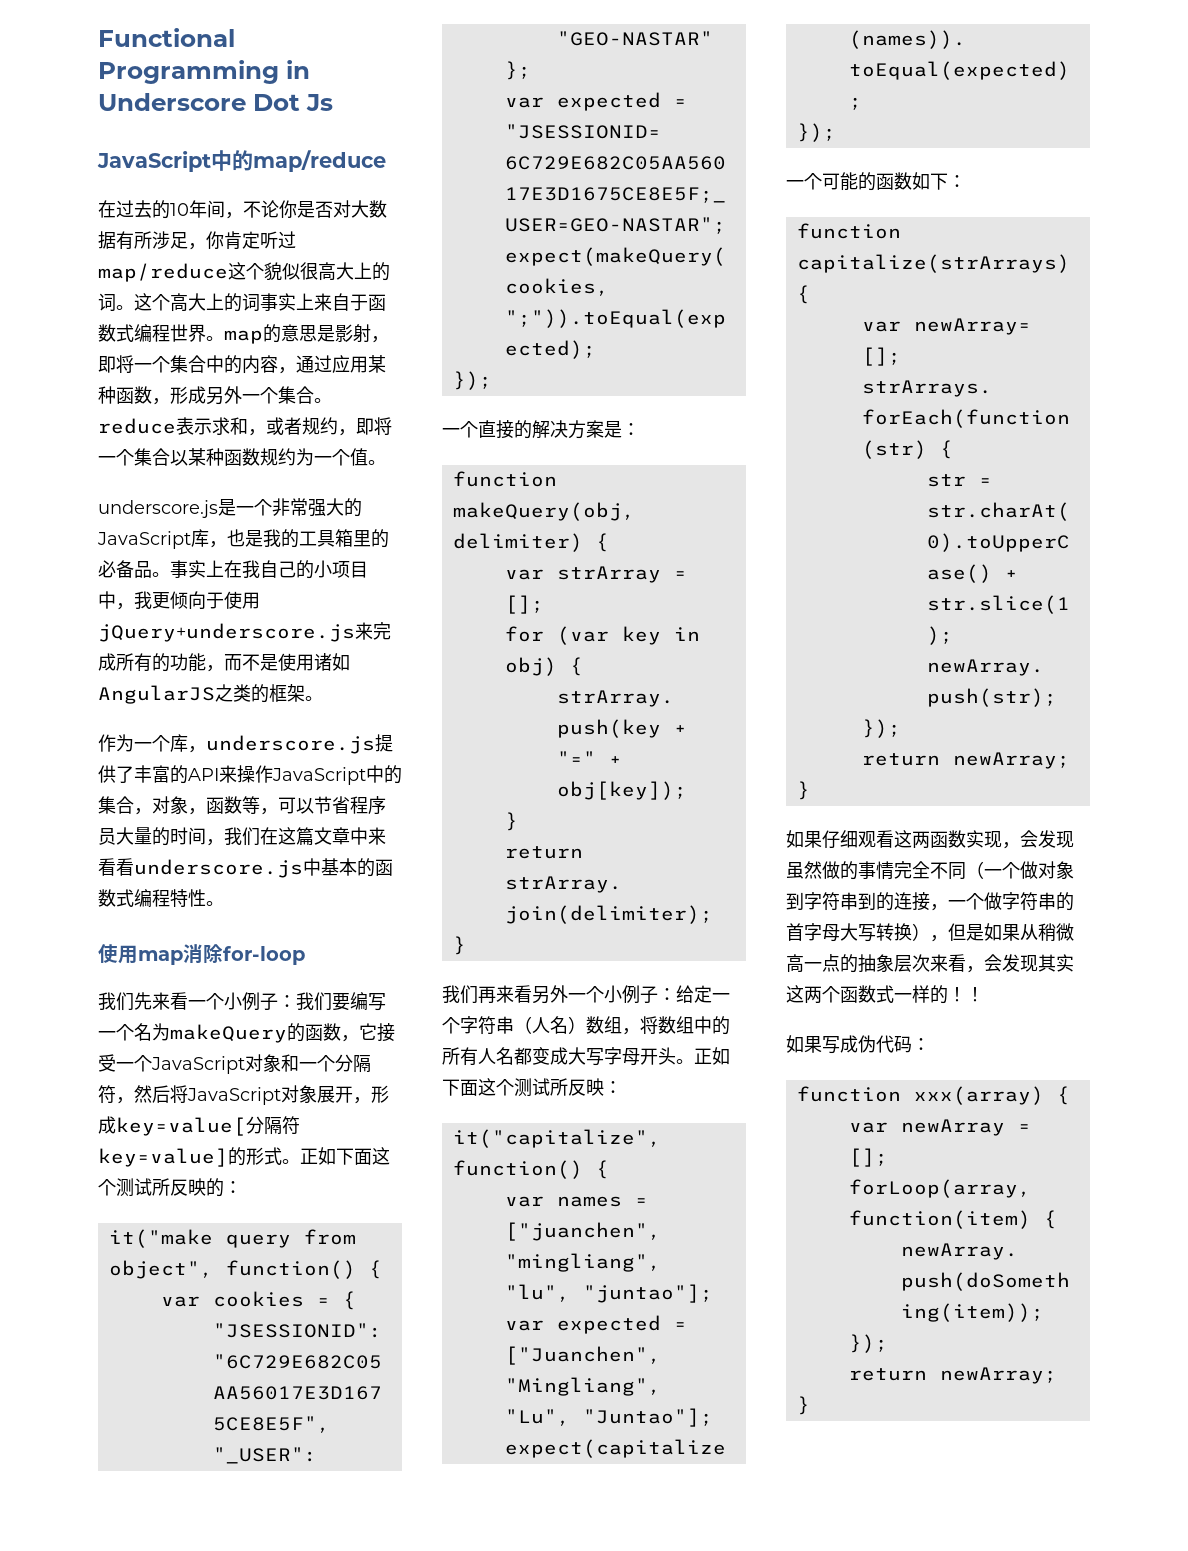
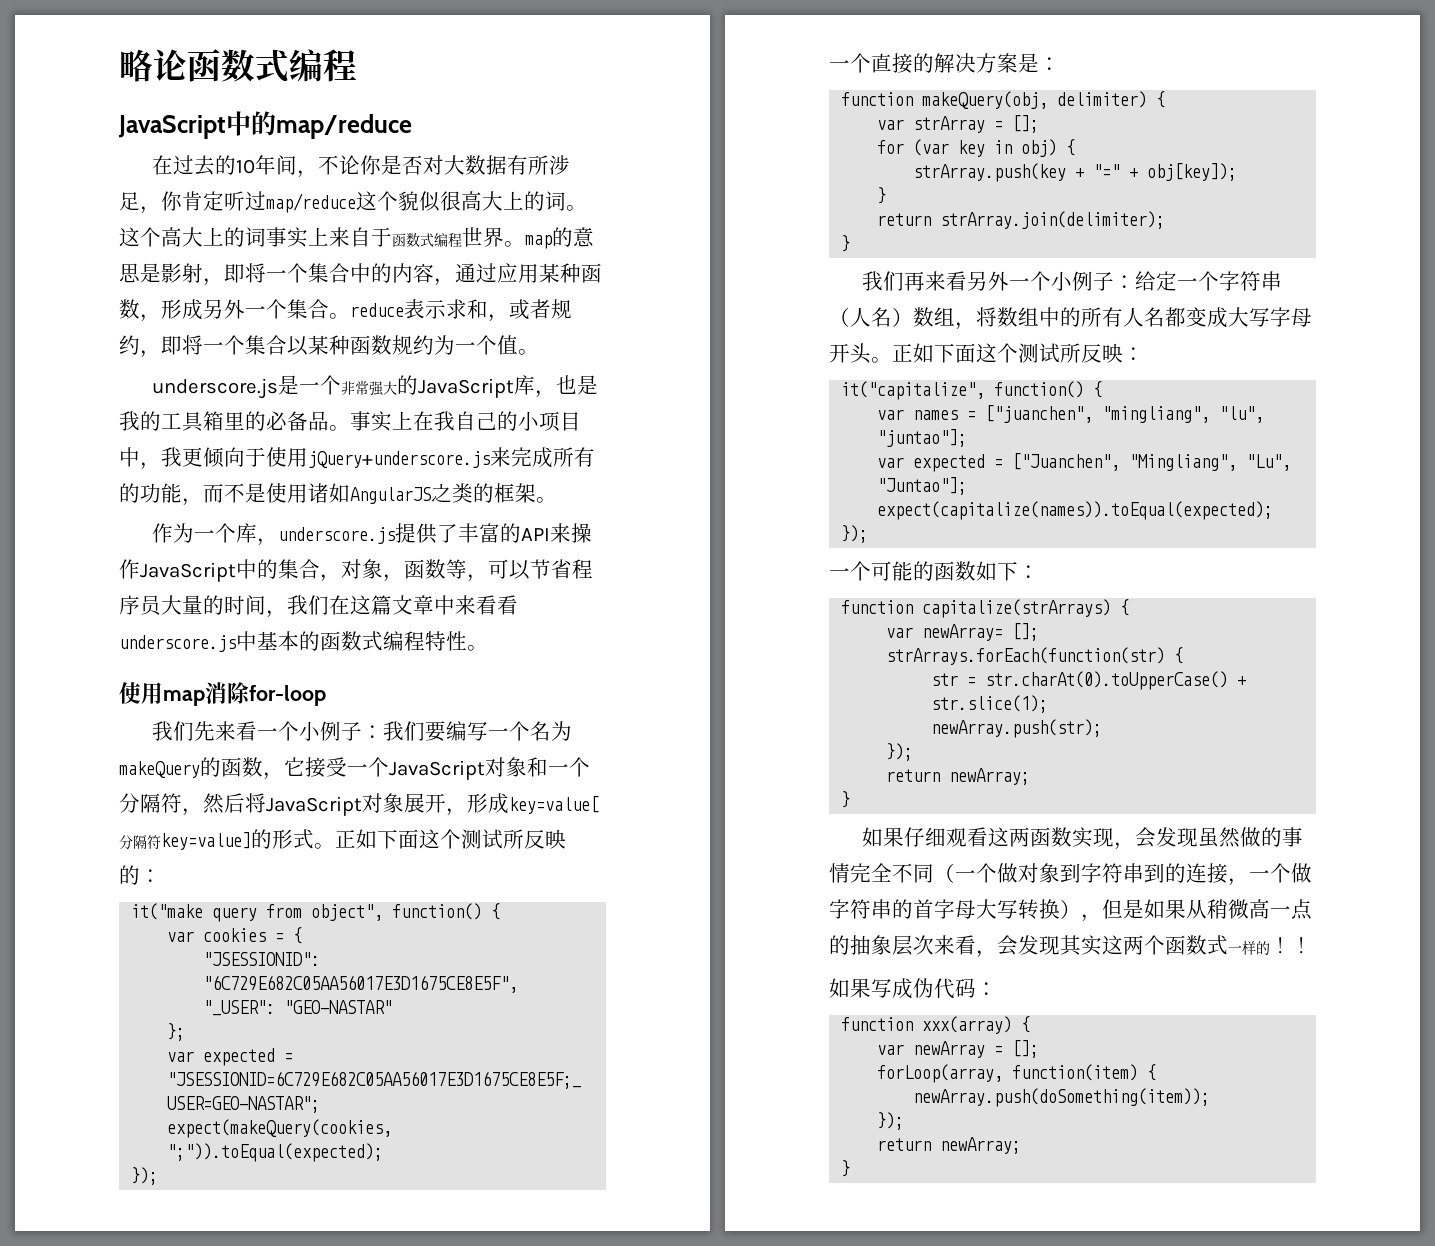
- Functional Programming in Underscore Dot Js
+ 略论函数式编程

